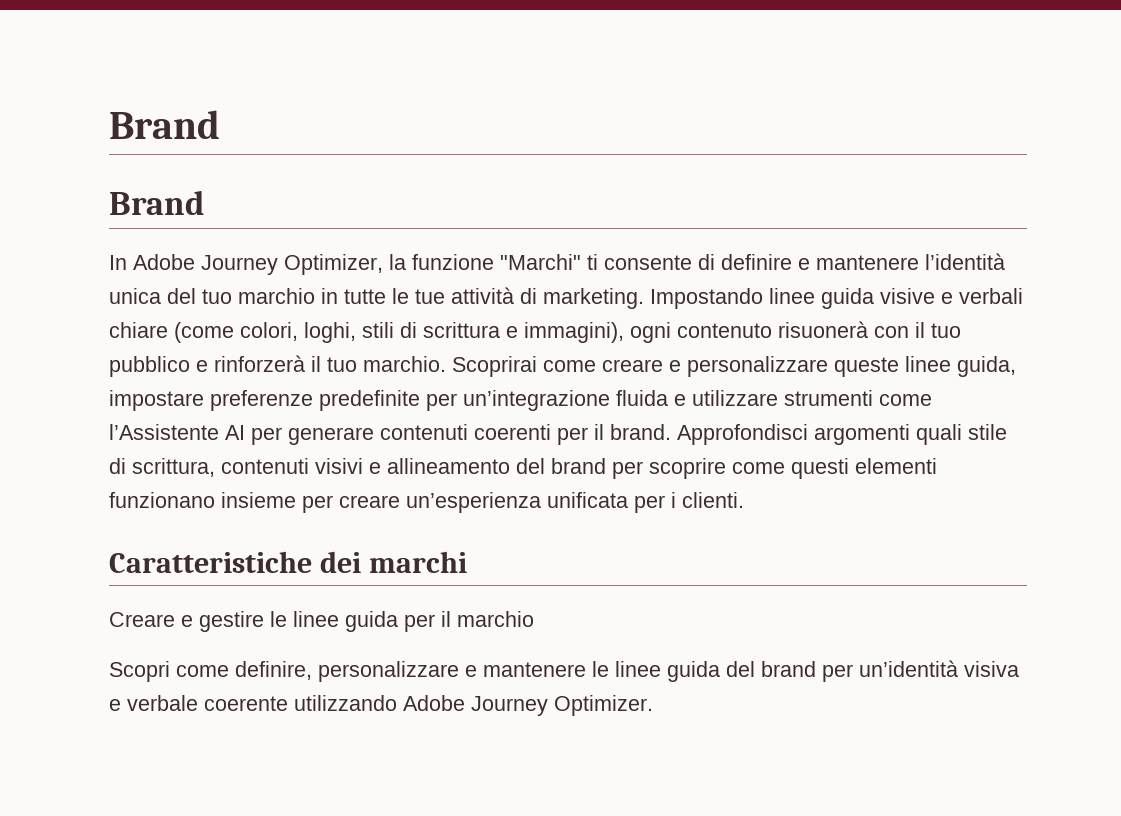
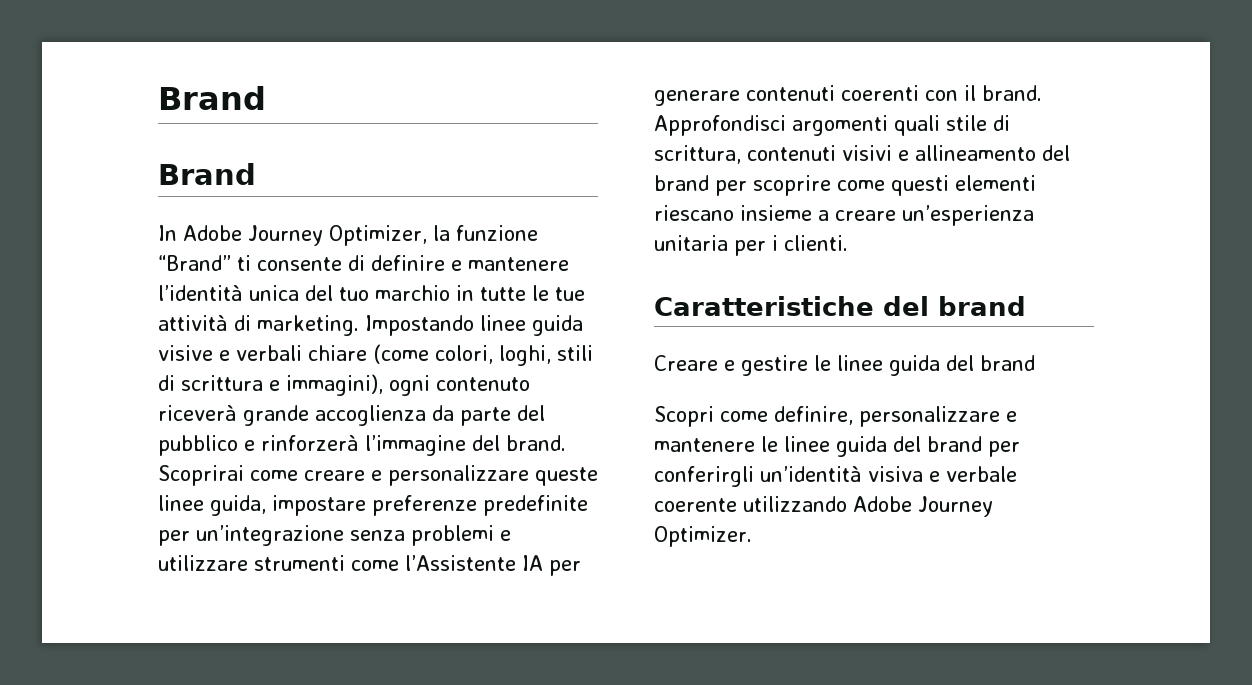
- In Adobe Journey Optimizer, la funzione "Marchi" ti consente di definire e mantenere l’identità unica del tuo marchio in tutte le tue attività di marketing.
+ In Adobe Journey Optimizer, la funzione “Brand” ti consente di definire e mantenere l’identità unica del tuo marchio in tutte le tue attività di marketing.
- Impostando linee guida visive e verbali chiare (come colori, loghi, stili di scrittura e immagini), ogni contenuto risuonerà con il tuo pubblico e rinforzerà il tuo marchio.
+ Impostando linee guida visive e verbali chiare (come colori, loghi, stili di scrittura e immagini), ogni contenuto riceverà grande accoglienza da parte del pubblico e rinforzerà l’immagine del brand.
- Scoprirai come creare e personalizzare queste linee guida, impostare preferenze predefinite per un’integrazione fluida e utilizzare strumenti come l’Assistente AI per generare contenuti coerenti per il brand.
+ Scoprirai come creare e personalizzare queste linee guida, impostare preferenze predefinite per un’integrazione senza problemi e utilizzare strumenti come l’Assistente IA per generare contenuti coerenti con il brand.
- Approfondisci argomenti quali stile di scrittura, contenuti visivi e allineamento del brand per scoprire come questi elementi funzionano insieme per creare un’esperienza unificata per i clienti.
+ Approfondisci argomenti quali stile di scrittura, contenuti visivi e allineamento del brand per scoprire come questi elementi riescano insieme a creare un’esperienza unitaria per i clienti.
- Caratteristiche dei marchi
+ Caratteristiche del brand
- Creare e gestire le linee guida per il marchio
+ Creare e gestire le linee guida del brand
- Scopri come definire, personalizzare e mantenere le linee guida del brand per un’identità visiva e verbale coerente utilizzando Adobe Journey Optimizer.
+ Scopri come definire, personalizzare e mantenere le linee guida del brand per conferirgli un’identità visiva e verbale coerente utilizzando Adobe Journey Optimizer.

